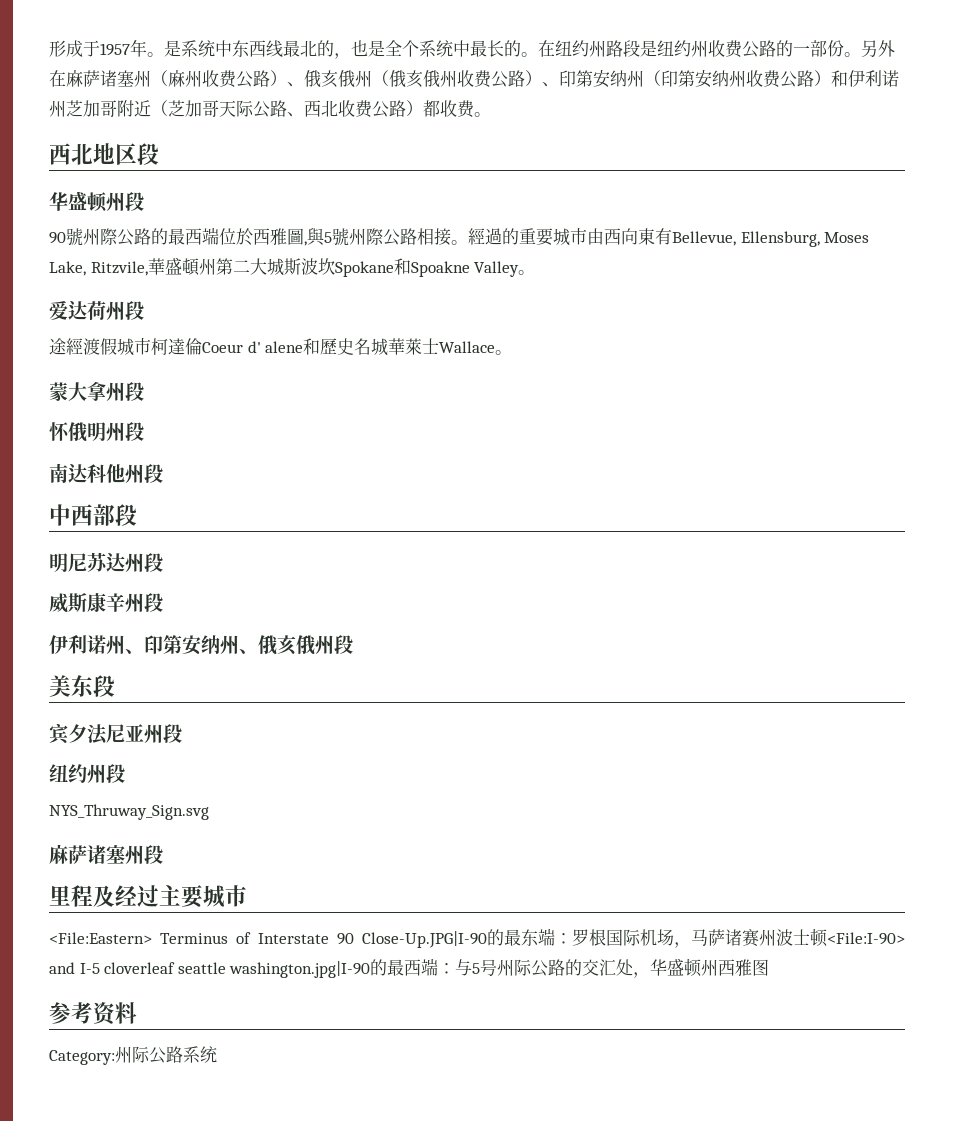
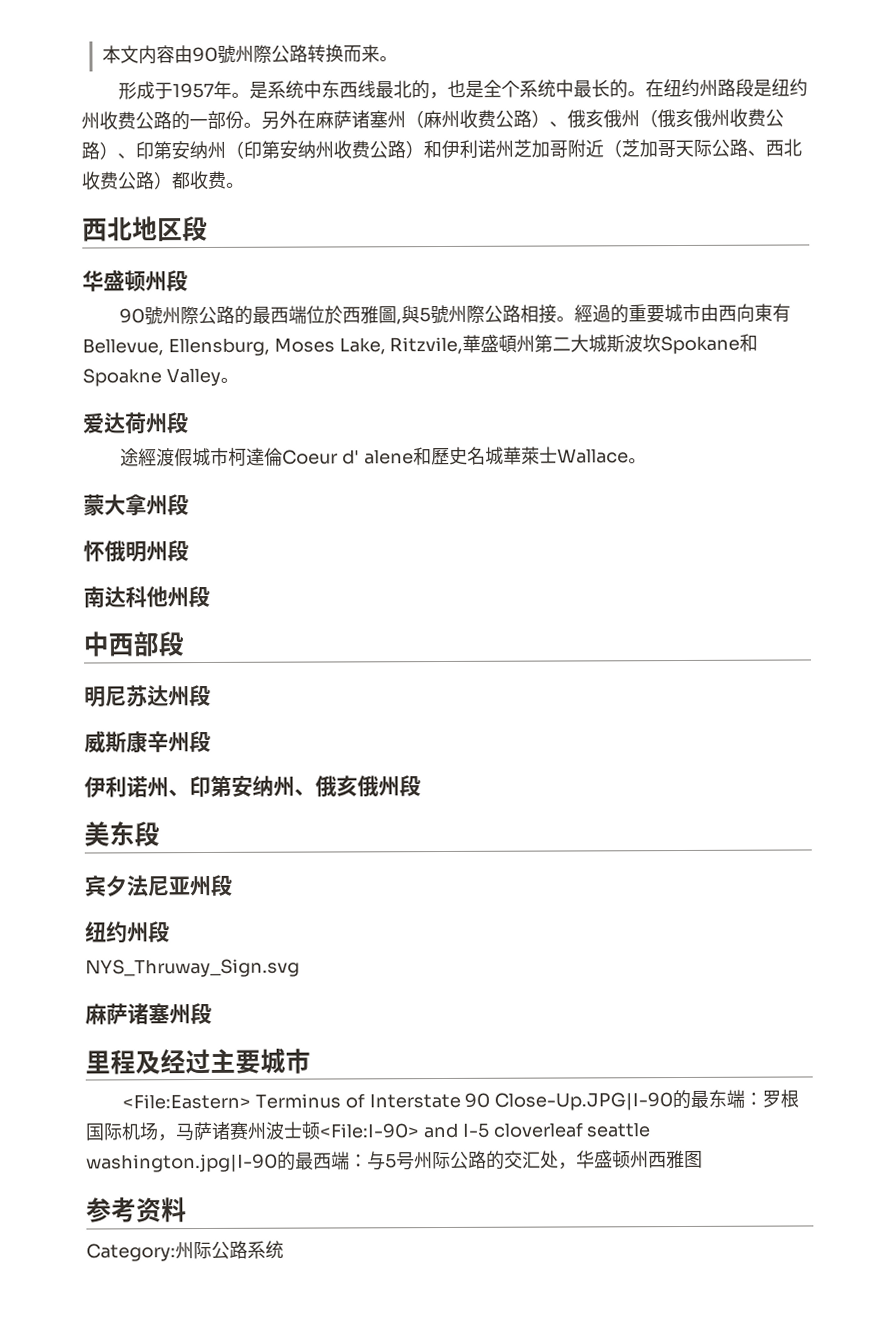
+ 本文内容由90號州際公路转换而来。

